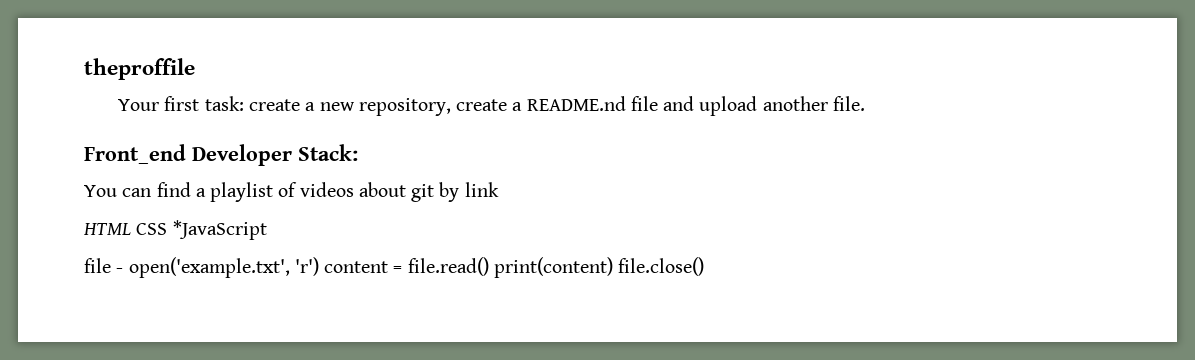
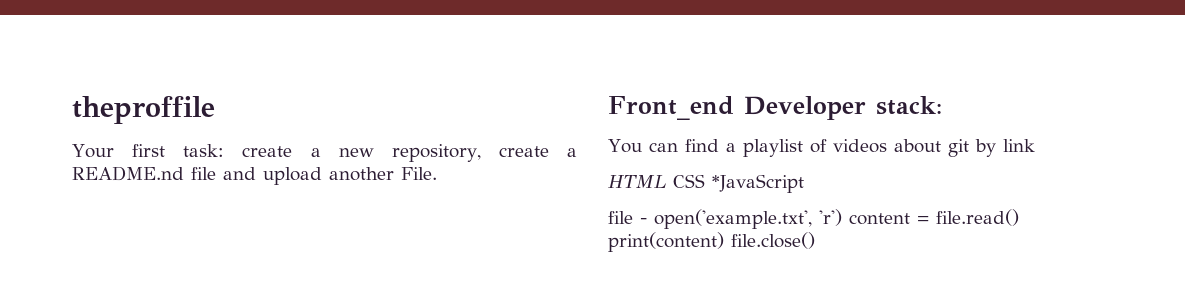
- Your first task: create a new repository, create a README.nd file and upload another file.
+ Your first task: create a new repository, create a README.nd file and upload another File.
- Front_end Developer Stack:
+ Front_end Developer stack:

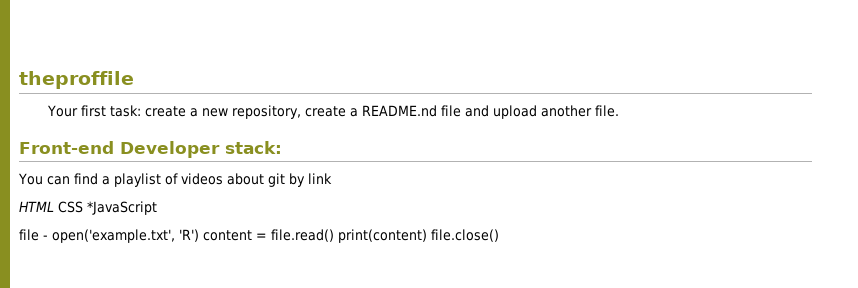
- Your first task: create a new repository, create a README.nd file and upload another File.
- Front_end Developer stack:
+ Your first task: create a new repository, create a README.nd file and upload another file.
+ Front-end Developer stack:
- file - open('example.txt', 'r') content = file.read() print(content) file.close()
+ file - open('example.txt', 'R') content = file.read() print(content) file.close()

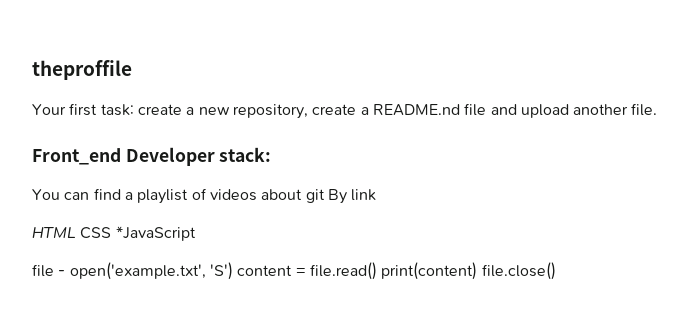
- Front-end Developer stack:
+ Front_end Developer stack:
- You can find a playlist of videos about git by link
+ You can find a playlist of videos about git By link
- file - open('example.txt', 'R') content = file.read() print(content) file.close()
+ file - open('example.txt', 'S') content = file.read() print(content) file.close()

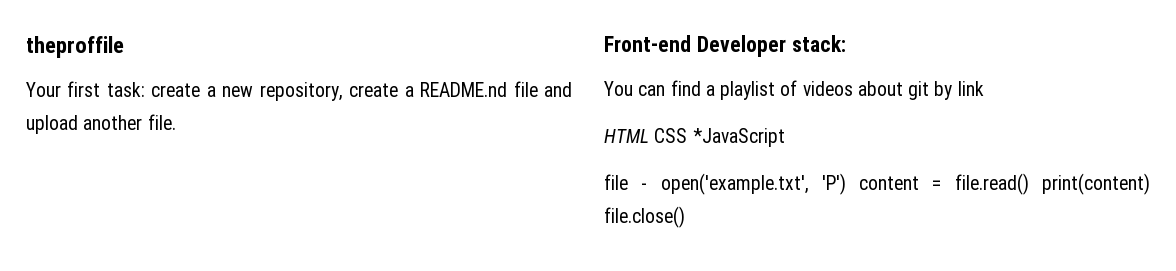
- Front_end Developer stack:
+ Front-end Developer stack:
- You can find a playlist of videos about git By link
+ You can find a playlist of videos about git by link
- file - open('example.txt', 'S') content = file.read() print(content) file.close()
+ file - open('example.txt', 'P') content = file.read() print(content) file.close()

